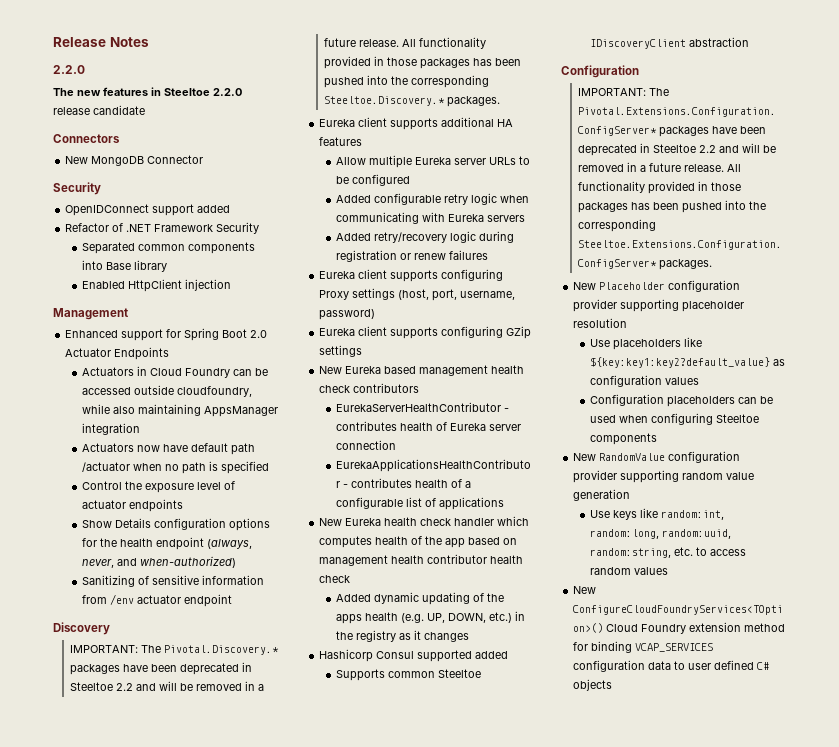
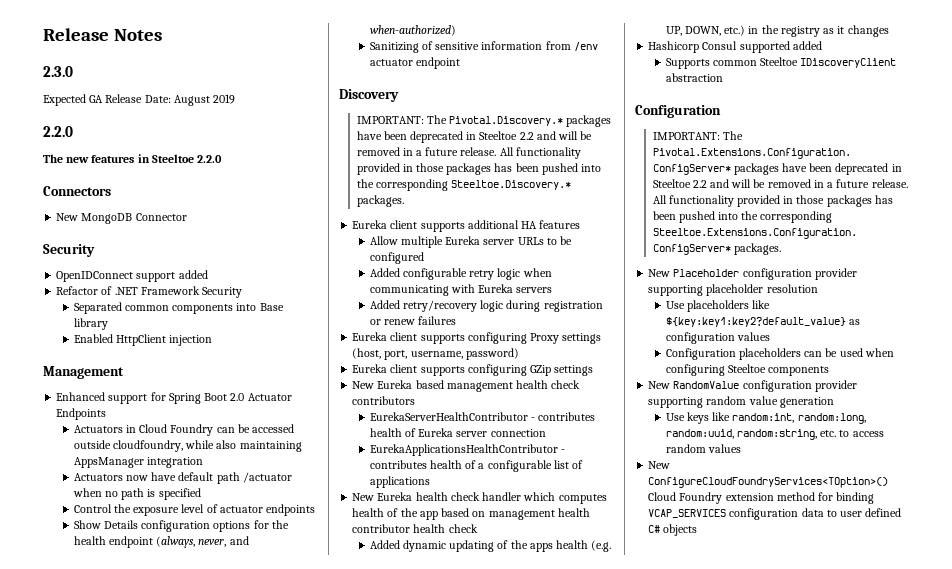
+ 2.3.0
+ Expected GA Release Date: August 2019
- The new features in Steeltoe 2.2.0 release candidate
+ The new features in Steeltoe 2.2.0

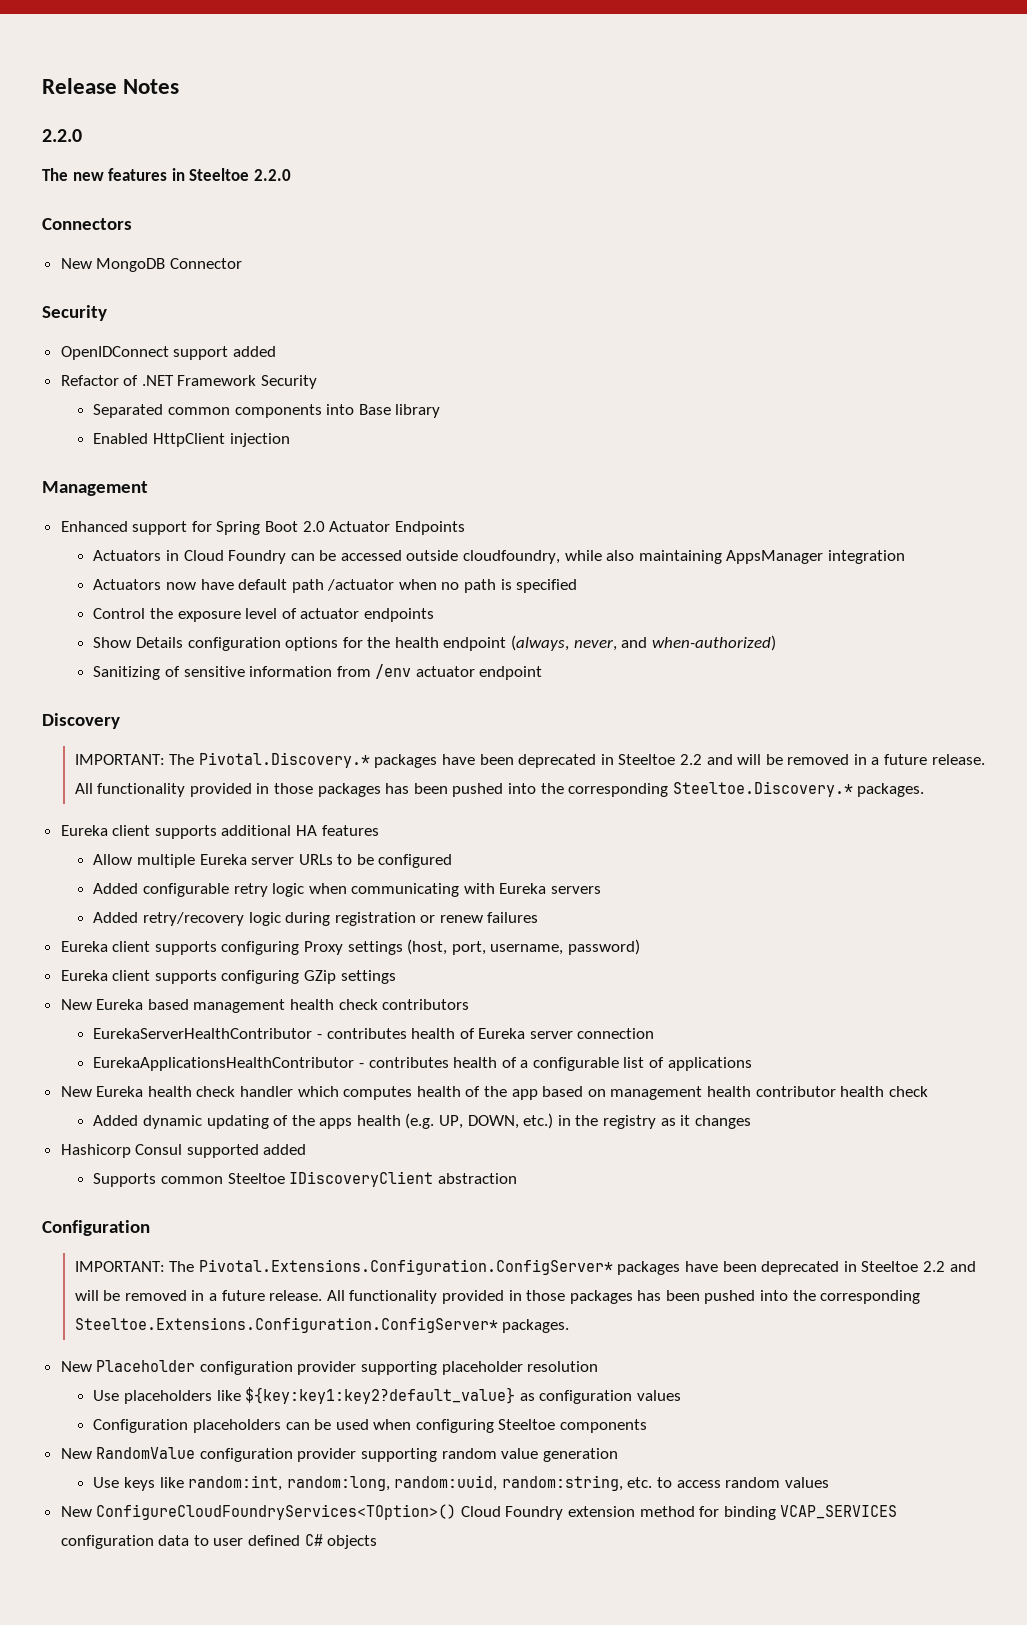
- 2.3.0
- Expected GA Release Date: August 2019

